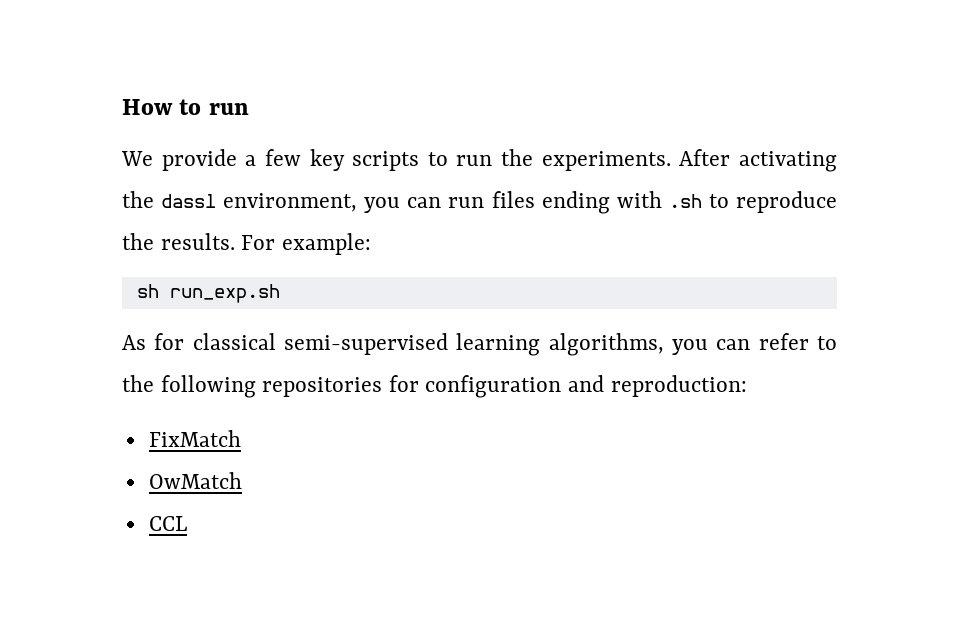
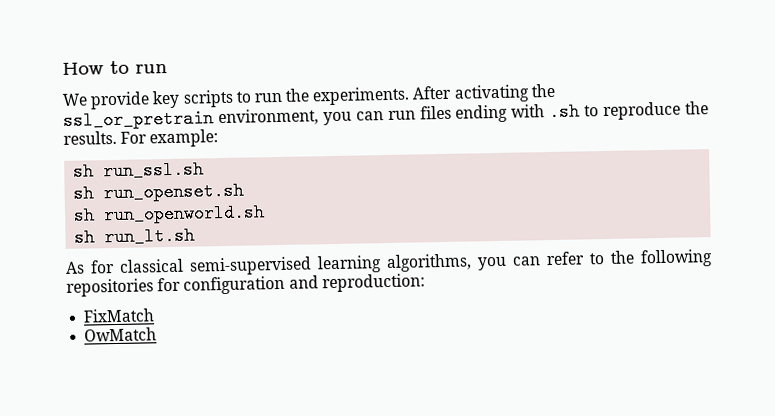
- We provide a few key scripts to run the experiments.
+ We provide key scripts to run the experiments.
- After activating the dassl environment, you can run files ending with .sh to reproduce the results.
+ After activating the ssl_or_pretrain environment, you can run files ending with .sh to reproduce the results.
- sh run_exp.sh
+ sh run_ssl.sh
+ sh run_openset.sh
+ sh run_openworld.sh
+ sh run_lt.sh
- CCL

